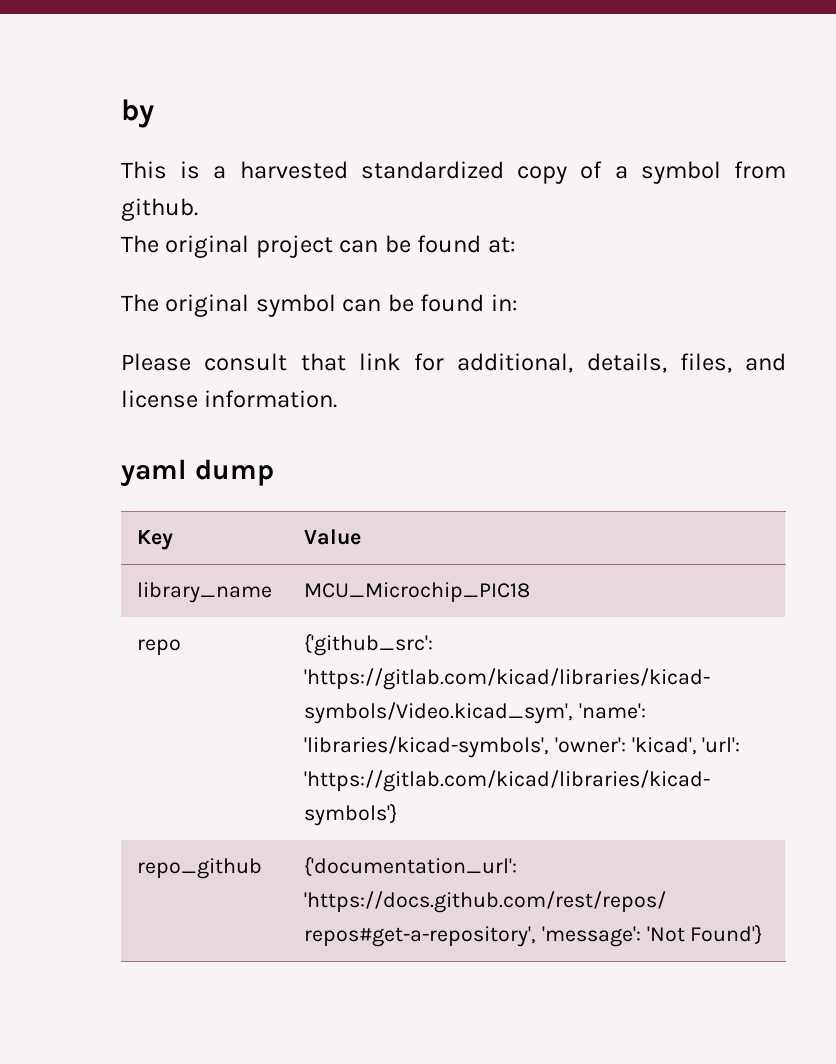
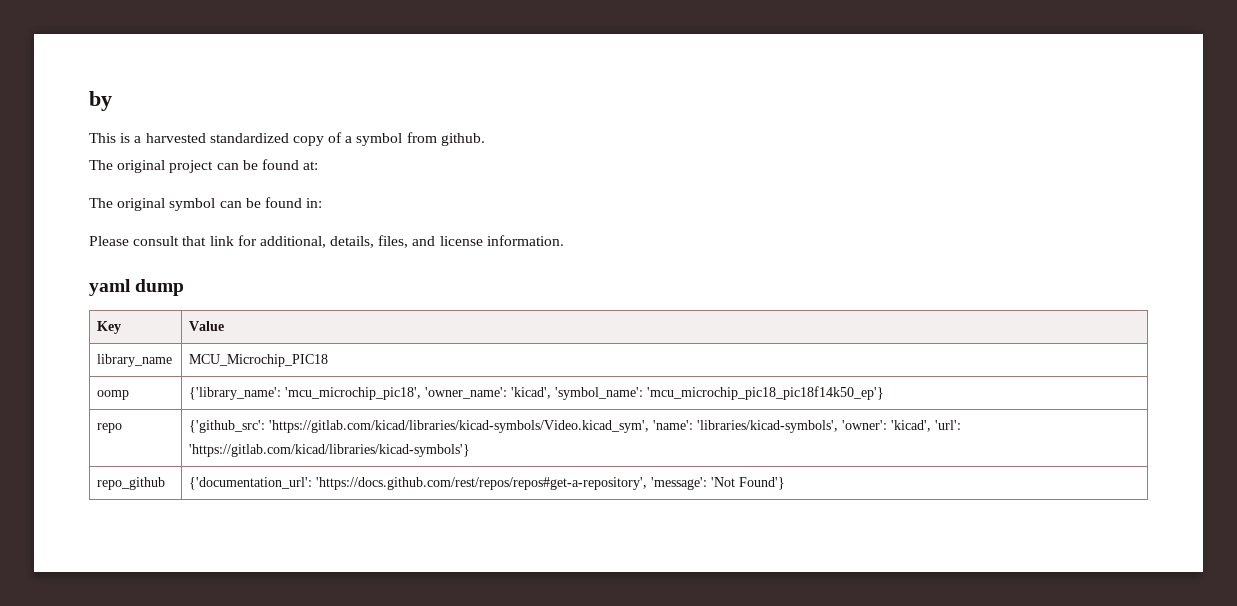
+ oomp | {'library_name': 'mcu_microchip_pic18', 'owner_name': 'kicad', 'symbol_name': 'mcu_microchip_pic18_pic18f14k50_ep'}

